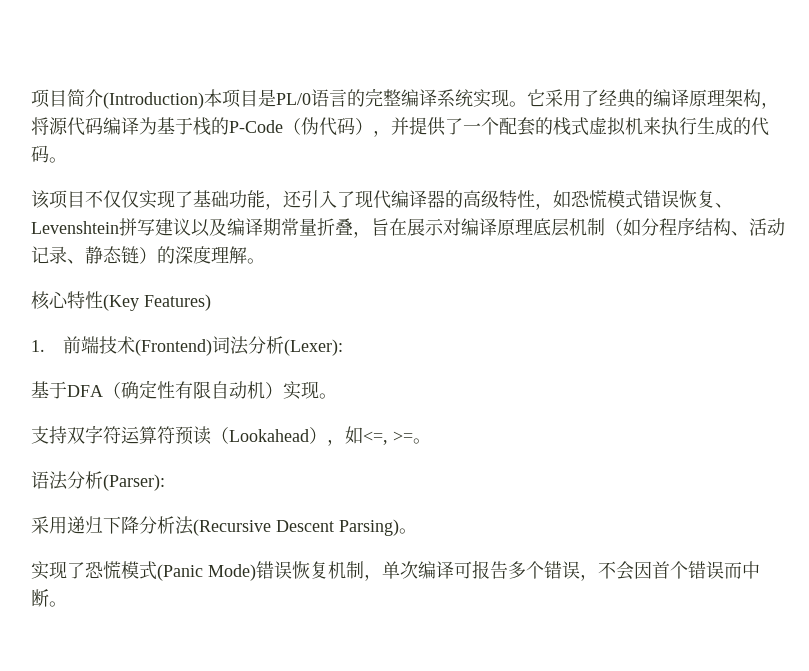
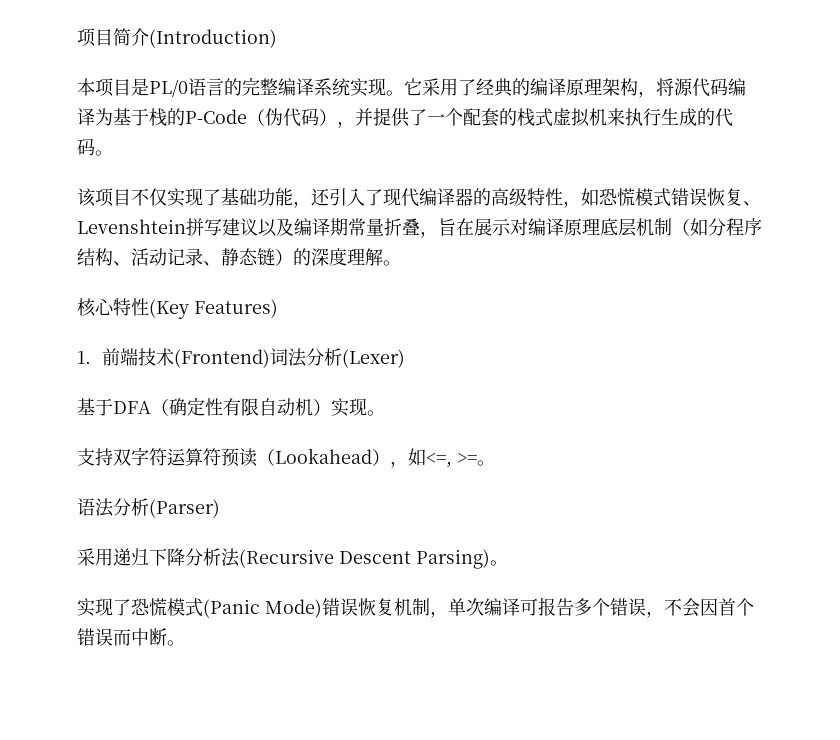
- 项目简介(Introduction)本项目是PL/0语言的完整编译系统实现。
+ 项目简介(Introduction)
+ 本项目是PL/0语言的完整编译系统实现。
- 该项目不仅仅实现了基础功能，还引入了现代编译器的高级特性，如恐慌模式错误恢复、Levenshtein拼写建议以及编译期常量折叠，旨在展示对编译原理底层机制（如分程序结构、活动记录、静态链）的深度理解。
+ 该项目不仅实现了基础功能，还引入了现代编译器的高级特性，如恐慌模式错误恢复、Levenshtein拼写建议以及编译期常量折叠，旨在展示对编译原理底层机制（如分程序结构、活动记录、静态链）的深度理解。
- 1.前端技术(Frontend)词法分析(Lexer):
+ 1.前端技术(Frontend)词法分析(Lexer)
- 语法分析(Parser):
+ 语法分析(Parser)

